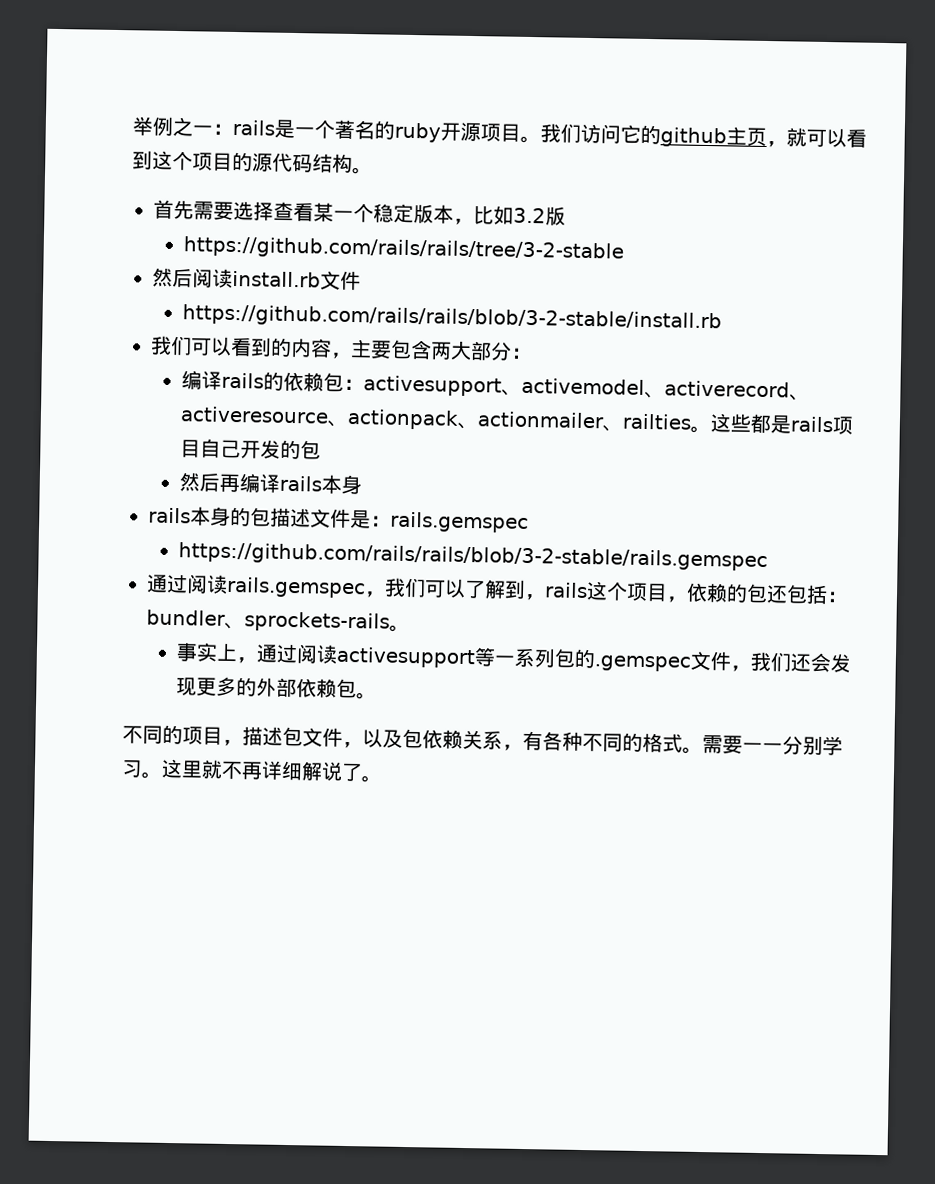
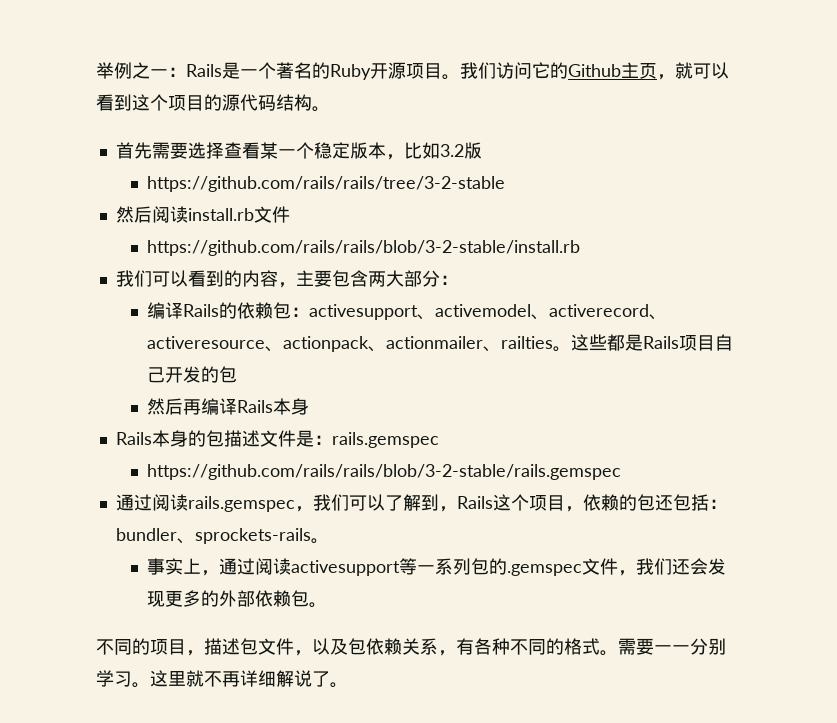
- 举例之一：rails是一个著名的ruby开源项目。
+ 举例之一：Rails是一个著名的Ruby开源项目。
- 我们访问它的github主页，就可以看到这个项目的源代码结构。
+ 我们访问它的Github主页，就可以看到这个项目的源代码结构。
- 编译rails的依赖包：activesupport、activemodel、activerecord、activeresource、actionpack、actionmailer、railties。
+ 编译Rails的依赖包：activesupport、activemodel、activerecord、activeresource、actionpack、actionmailer、railties。
- 这些都是rails项目自己开发的包
+ 这些都是Rails项目自己开发的包
- 然后再编译rails本身
+ 然后再编译Rails本身
- rails本身的包描述文件是：rails.gemspec
+ Rails本身的包描述文件是：rails.gemspec
- 通过阅读rails.gemspec，我们可以了解到，rails这个项目，依赖的包还包括：bundler、sprockets-rails。
+ 通过阅读rails.gemspec，我们可以了解到，Rails这个项目，依赖的包还包括：bundler、sprockets-rails。

